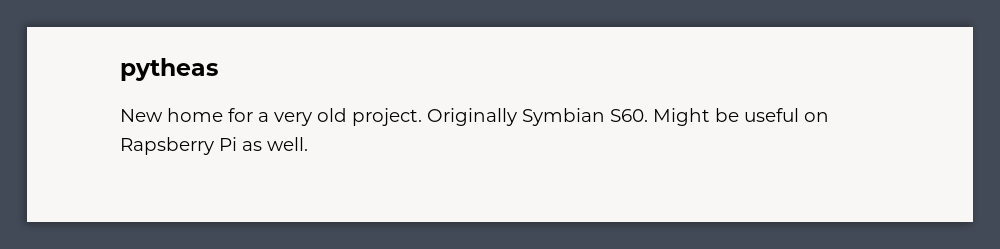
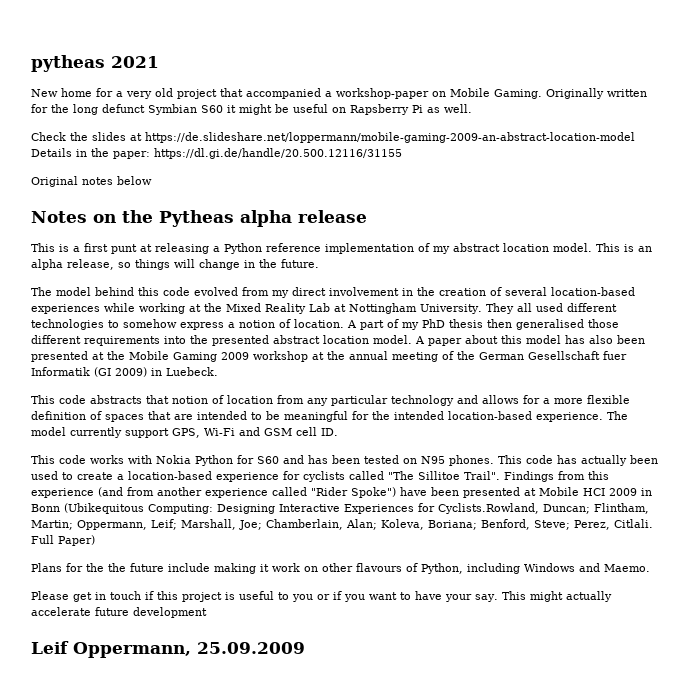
- pytheas
+ pytheas 2021
- New home for a very old project. Originally Symbian S60. Might be useful on Rapsberry Pi as well.
+ New home for a very old project that accompanied a workshop-paper on Mobile Gaming. Originally written for the long defunct Symbian S60 it might be useful on Rapsberry Pi as well.
+ Check the slides at https://de.slideshare.net/loppermann/mobile-gaming-2009-an-abstract-location-model Details in the paper: https://dl.gi.de/handle/20.500.12116/31155
+ Original notes below
+ Notes on the Pytheas alpha release
+ This is a first punt at releasing a Python reference implementation of my abstract location model. This is an alpha release, so things will change in the future.
+ The model behind this code evolved from my direct involvement in the creation of several location-based experiences while working at the Mixed Reality Lab at Nottingham University. They all used different technologies to somehow express a notion of location. A part of my PhD thesis then generalised those different requirements into the presented abstract location model. A paper about this model has also been presented at the Mobile Gaming 2009 workshop at the annual meeting of the German Gesellschaft fuer Informatik (GI 2009) in Luebeck.
+ This code abstracts that notion of location from any particular technology and allows for a more flexible definition of spaces that are intended to be meaningful for the intended location-based experience. The model currently support GPS, Wi-Fi and GSM cell ID.
+ This code works with Nokia Python for S60 and has been tested on N95 phones. This code has actually been used to create a location-based experience for cyclists called "The Sillitoe Trail". Findings from this experience (and from another experience called "Rider Spoke") have been presented at Mobile HCI 2009 in Bonn (Ubikequitous Computing: Designing Interactive Experiences for Cyclists.Rowland, Duncan; Flintham, Martin; Oppermann, Leif; Marshall, Joe; Chamberlain, Alan; Koleva, Boriana; Benford, Steve; Perez, Citlali. Full Paper)
+ Plans for the the future include making it work on other flavours of Python, including Windows and Maemo.
+ Please get in touch if this project is useful to you or if you want to have your say. This might actually accelerate future development
+ Leif Oppermann, 25.09.2009

